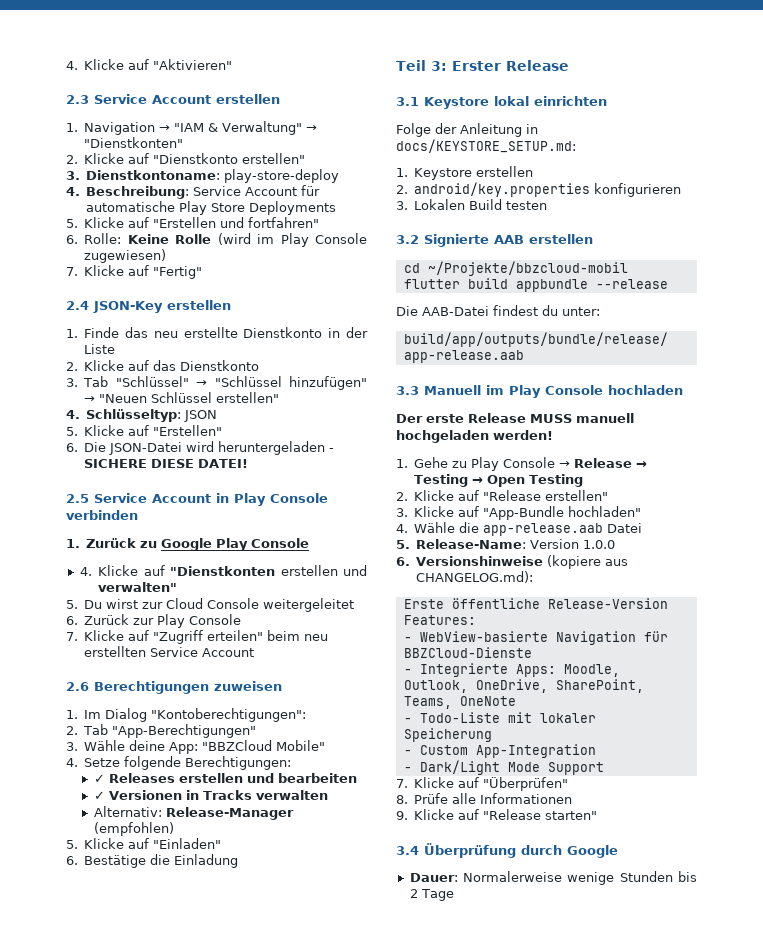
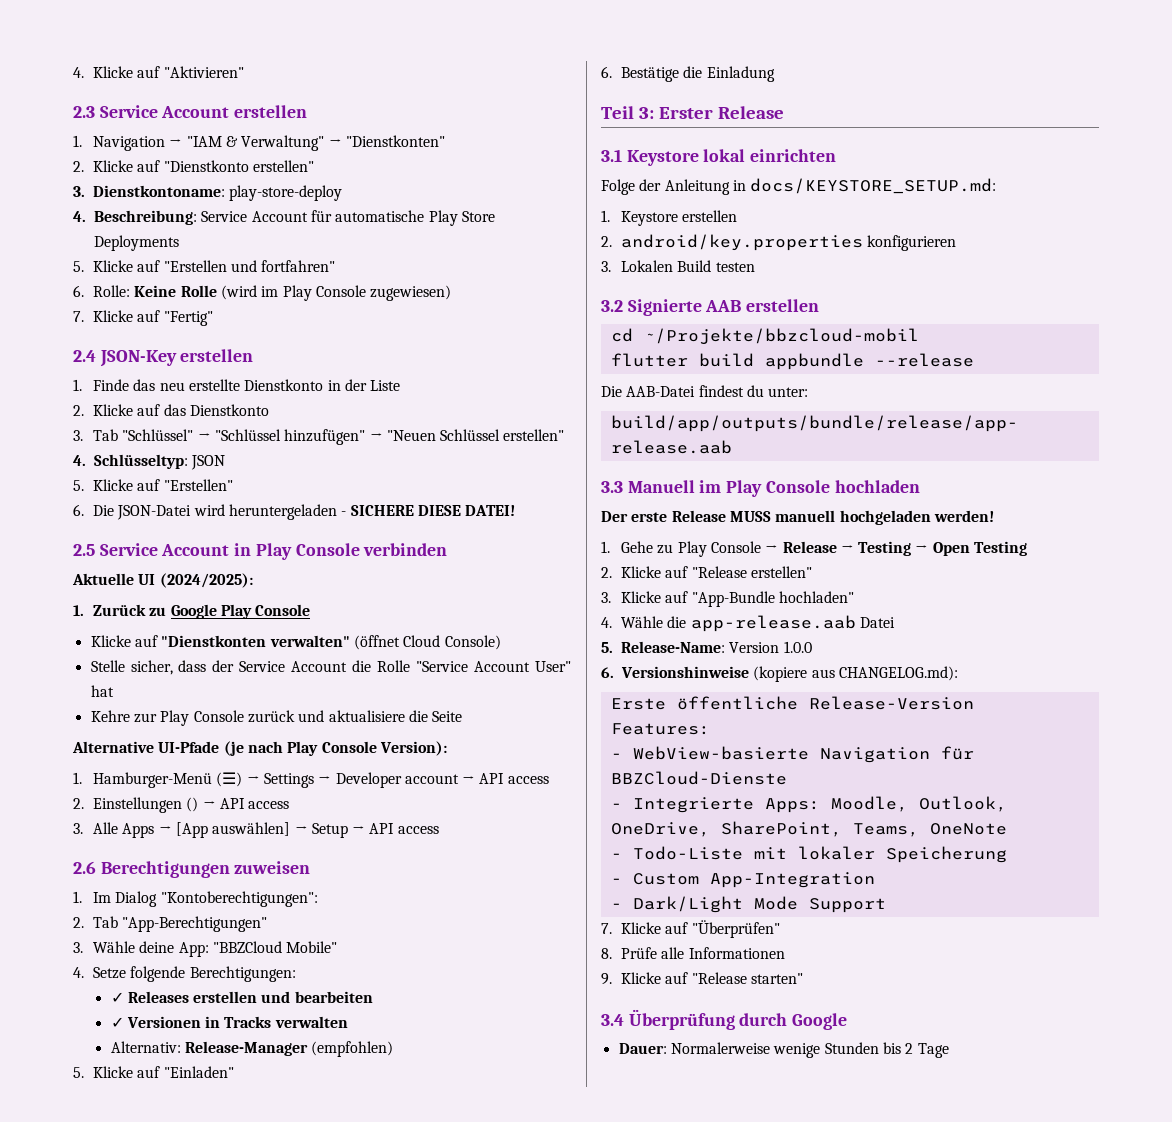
+ Aktuelle UI (2024/2025):
- 4. Klicke auf "Dienstkonten erstellen und verwalten"
- 5. Du wirst zur Cloud Console weitergeleitet
- 6. Zurück zur Play Console
- 7. Klicke auf "Zugriff erteilen" beim neu erstellten Service Account
+ Klicke auf "Dienstkonten verwalten" (öffnet Cloud Console)
+ Stelle sicher, dass der Service Account die Rolle "Service Account User" hat
+ Kehre zur Play Console zurück und aktualisiere die Seite
+ Alternative UI-Pfade (je nach Play Console Version):
+ 1. Hamburger-Menü (☰) → Settings → Developer account → API access
+ 2. Einstellungen () → API access
+ 3. Alle Apps → [App auswählen] → Setup → API access

